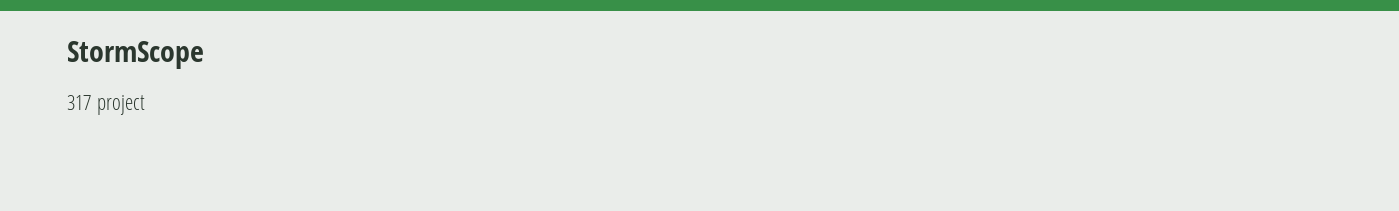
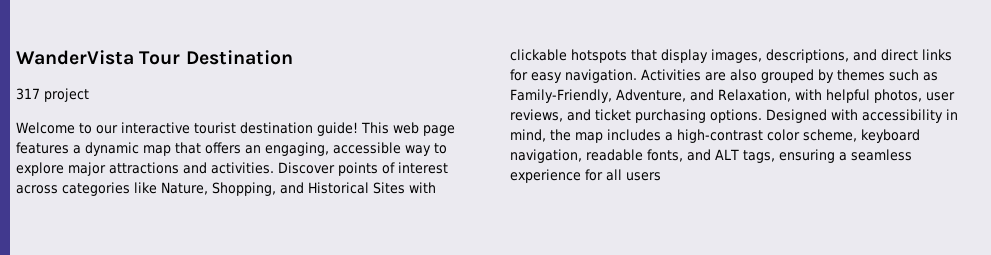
- StormScope
+ WanderVista Tour Destination
+ Welcome to our interactive tourist destination guide! This web page features a dynamic map that offers an engaging, accessible way to explore major attractions and activities. Discover points of interest across categories like Nature, Shopping, and Historical Sites with clickable hotspots that display images, descriptions, and direct links for easy navigation. Activities are also grouped by themes such as Family-Friendly, Adventure, and Relaxation, with helpful photos, user reviews, and ticket purchasing options. Designed with accessibility in mind, the map includes a high-contrast color scheme, keyboard navigation, readable fonts, and ALT tags, ensuring a seamless experience for all users

